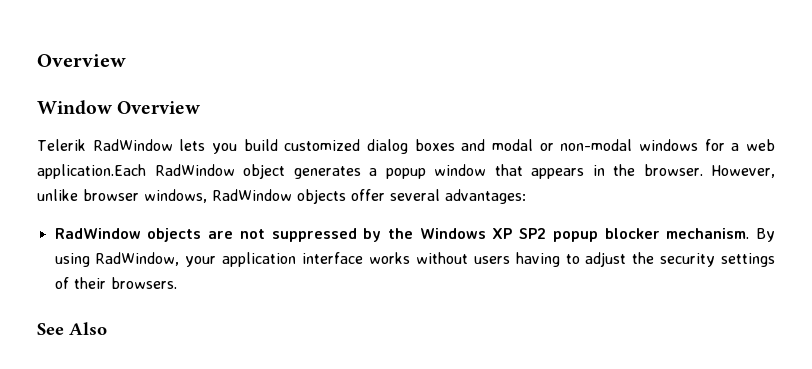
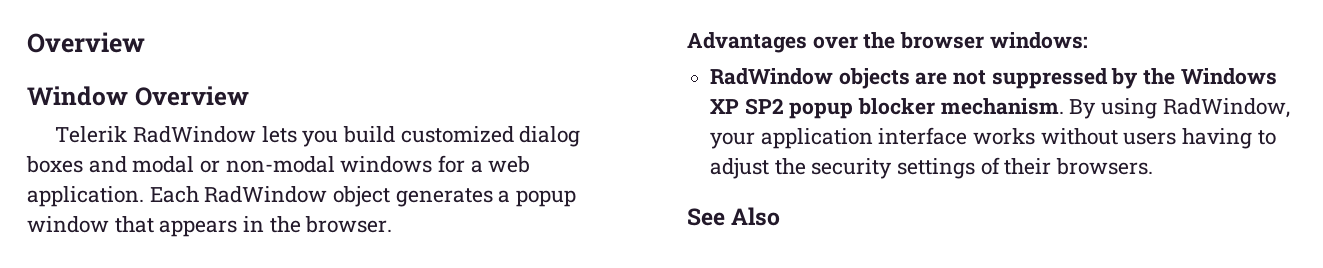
- Telerik RadWindow lets you build customized dialog boxes and modal or non-modal windows for a web application.Each RadWindow object generates a popup window that appears in the browser. However, unlike browser windows, RadWindow objects offer several advantages:
+ Telerik RadWindow lets you build customized dialog boxes and modal or non-modal windows for a web application. Each RadWindow object generates a popup window that appears in the browser.
+ Advantages over the browser windows:

